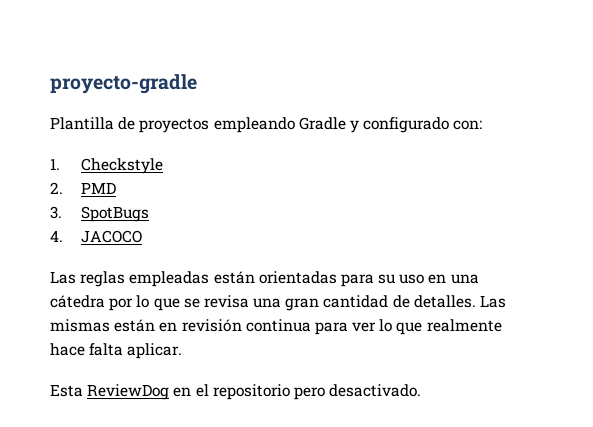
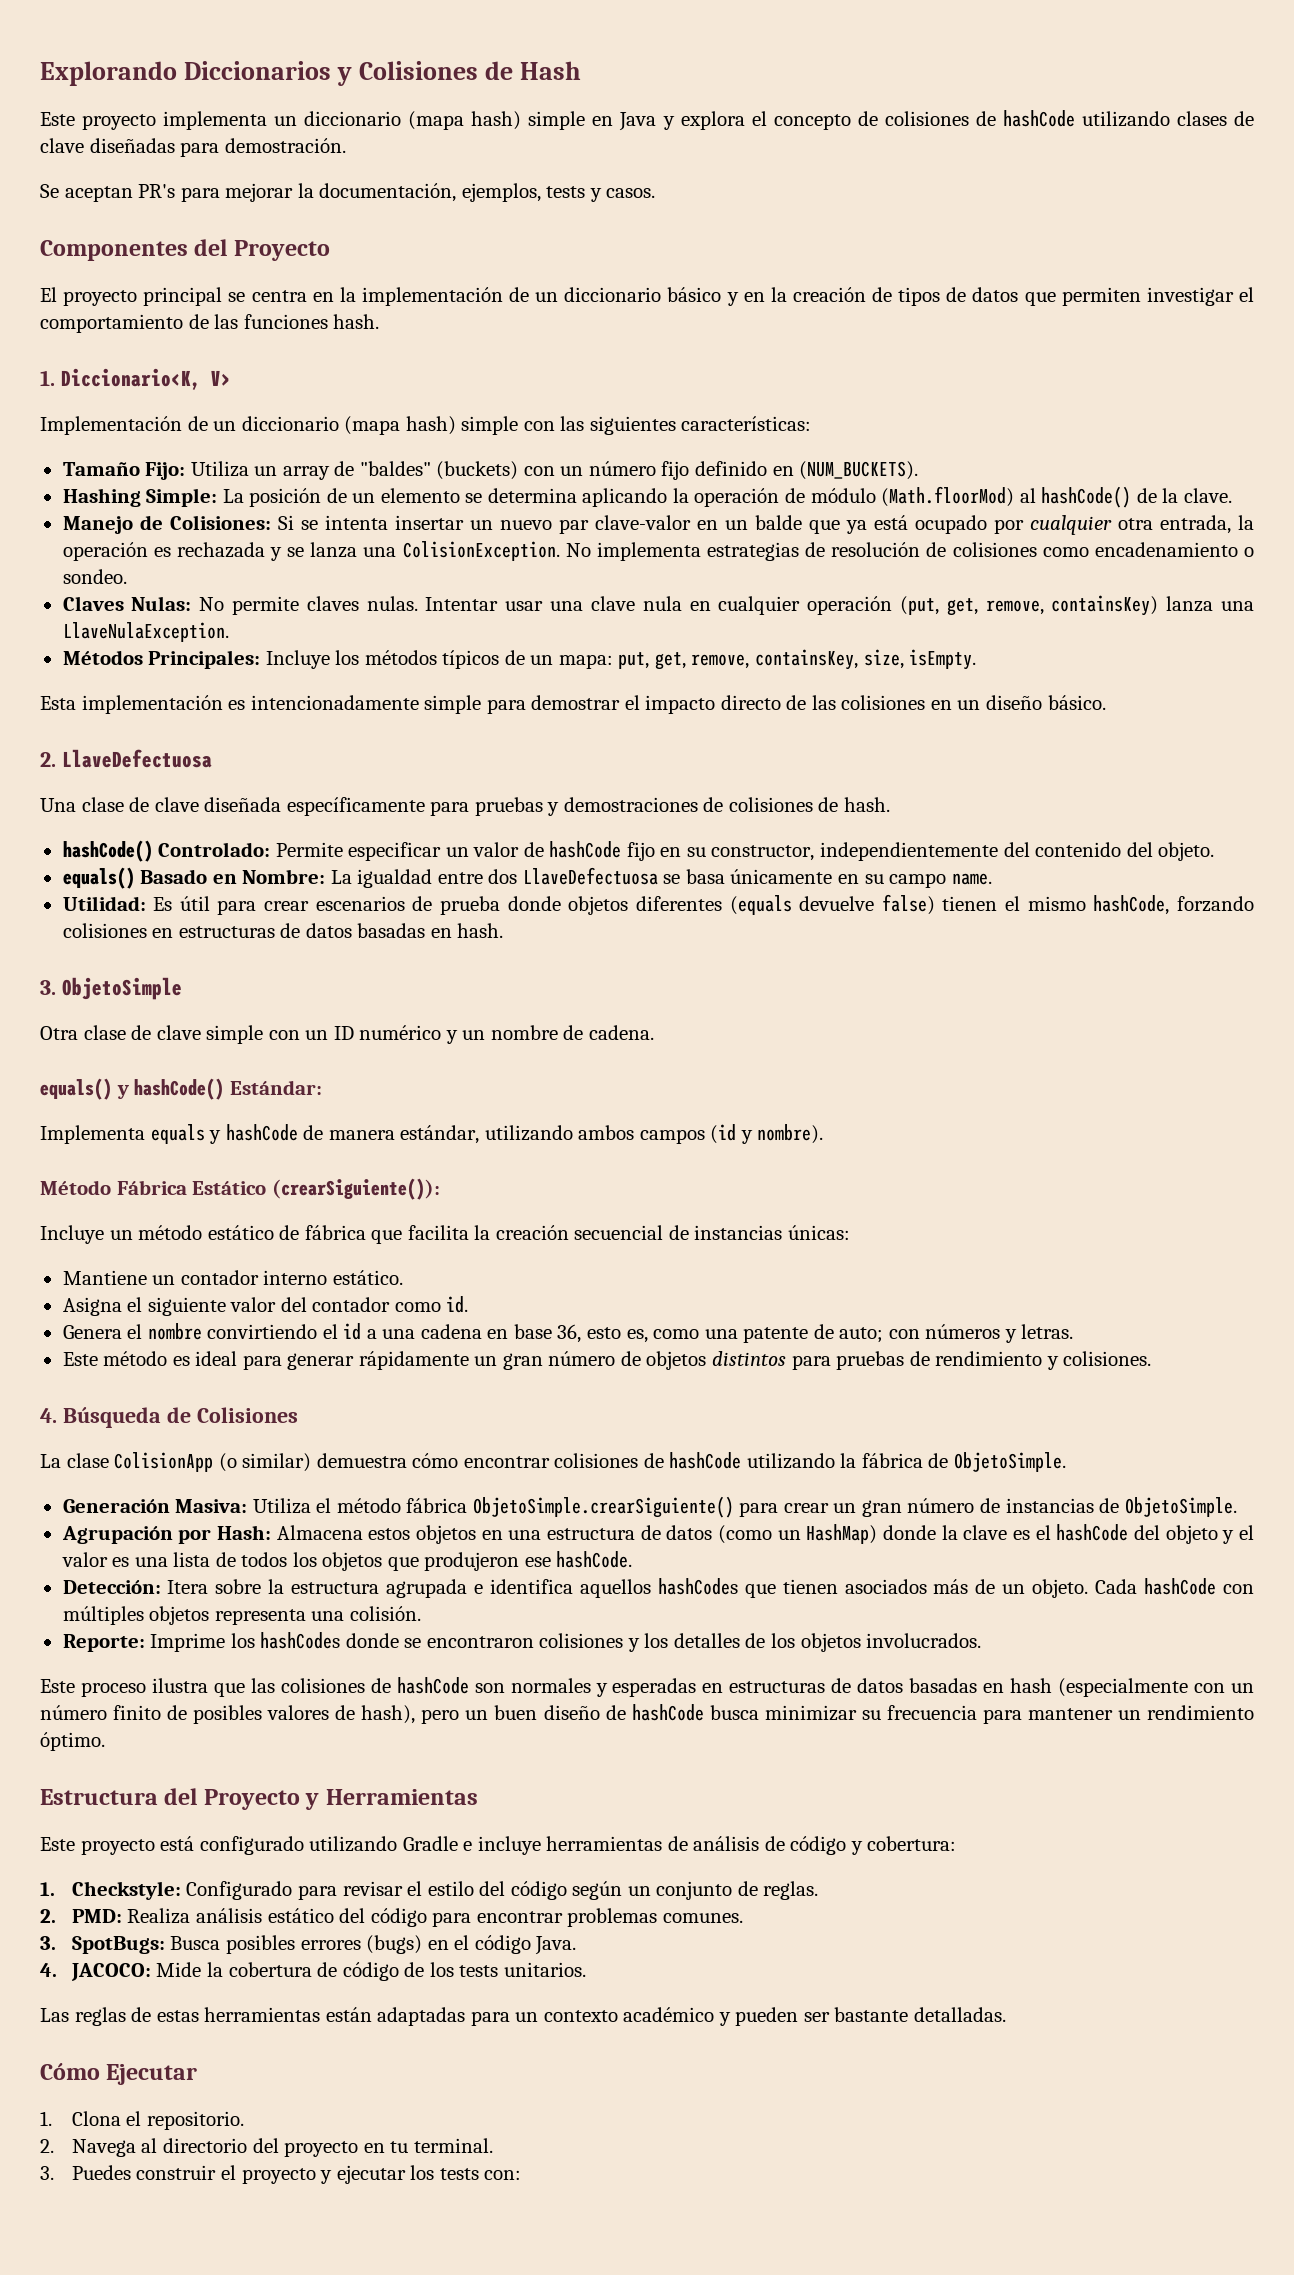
- proyecto-gradle
- Plantilla de proyectos empleando Gradle y configurado con:
- 1. Checkstyle
- 2. PMD
- 3. SpotBugs
- 4. JACOCO
- Las reglas empleadas están orientadas para su uso en una cátedra por lo que se revisa una gran cantidad de detalles. Las mismas están en revisión continua para ver lo que realmente hace falta aplicar.
- Esta ReviewDog en el repositorio pero desactivado.
+ Explorando Diccionarios y Colisiones de Hash
+ Este proyecto implementa un diccionario (mapa hash) simple en Java y explora el concepto de colisiones de hashCode utilizando clases de clave diseñadas para demostración.
+ Se aceptan PR's para mejorar la documentación, ejemplos, tests y casos.
+ Componentes del Proyecto
+ El proyecto principal se centra en la implementación de un diccionario básico y en la creación de tipos de datos que permiten investigar el comportamiento de las funciones hash.
+ 1. Diccionario<K, V>
+ Implementación de un diccionario (mapa hash) simple con las siguientes características:
+ Tamaño Fijo: Utiliza un array de "baldes" (buckets) con un número fijo definido en (NUM_BUCKETS).
+ Hashing Simple: La posición de un elemento se determina aplicando la operación de módulo (Math.floorMod) al hashCode() de la clave.
+ Manejo de Colisiones: Si se intenta insertar un nuevo par clave-valor en un balde que ya está ocupado por cualquier otra entrada, la operación es rechazada y se lanza una ColisionException. No implementa estrategias de resolución de colisiones como encadenamiento o sondeo.
+ Claves Nulas: No permite claves nulas. Intentar usar una clave nula en cualquier operación (put, get, remove, containsKey) lanza una LlaveNulaException.
+ Métodos Principales: Incluye los métodos típicos de un mapa: put, get, remove, containsKey, size, isEmpty.
+ Esta implementación es intencionadamente simple para demostrar el impacto directo de las colisiones en un diseño básico.
+ 2. LlaveDefectuosa
+ Una clase de clave diseñada específicamente para pruebas y demostraciones de colisiones de hash.
+ hashCode() Controlado: Permite especificar un valor de hashCode fijo en su constructor, independientemente del contenido del objeto.
+ equals() Basado en Nombre: La igualdad entre dos LlaveDefectuosa se basa únicamente en su campo name.
+ Utilidad: Es útil para crear escenarios de prueba donde objetos diferentes (equals devuelve false) tienen el mismo hashCode, forzando colisiones en estructuras de datos basadas en hash.
+ 3. ObjetoSimple
+ Otra clase de clave simple con un ID numérico y un nombre de cadena.
+ equals() y hashCode() Estándar:
+ Implementa equals y hashCode de manera estándar, utilizando ambos campos (id y nombre).
+ Método Fábrica Estático (crearSiguiente()):
+ Incluye un método estático de fábrica que facilita la creación secuencial de instancias únicas:
+ Mantiene un contador interno estático.
+ Asigna el siguiente valor del contador como id.
+ Genera el nombre convirtiendo el id a una cadena en base 36, esto es, como una patente de auto; con números y letras.
+ Este método es ideal para generar rápidamente un gran número de objetos distintos para pruebas de rendimiento y colisiones.
+ 4. Búsqueda de Colisiones
+ La clase ColisionApp (o similar) demuestra cómo encontrar colisiones de hashCode utilizando la fábrica de ObjetoSimple.
+ Generación Masiva: Utiliza el método fábrica ObjetoSimple.crearSiguiente() para crear un gran número de instancias de ObjetoSimple.
+ Agrupación por Hash: Almacena estos objetos en una estructura de datos (como un HashMap) donde la clave es el hashCode del objeto y el valor es una lista de todos los objetos que produjeron ese hashCode.
+ Detección: Itera sobre la estructura agrupada e identifica aquellos hashCodes que tienen asociados más de un objeto. Cada hashCode con múltiples objetos representa una colisión.
+ Reporte: Imprime los hashCodes donde se encontraron colisiones y los detalles de los objetos involucrados.
+ Este proceso ilustra que las colisiones de hashCode son normales y esperadas en estructuras de datos basadas en hash (especialmente con un número finito de posibles valores de hash), pero un buen diseño de hashCode busca minimizar su frecuencia para mantener un rendimiento óptimo.
+ Estructura del Proyecto y Herramientas
+ Este proyecto está configurado utilizando Gradle e incluye herramientas de análisis de código y cobertura:
+ 1. Checkstyle: Configurado para revisar el estilo del código según un conjunto de reglas.
+ 2. PMD: Realiza análisis estático del código para encontrar problemas comunes.
+ 3. SpotBugs: Busca posibles errores (bugs) en el código Java.
+ 4. JACOCO: Mide la cobertura de código de los tests unitarios.
+ Las reglas de estas herramientas están adaptadas para un contexto académico y pueden ser bastante detalladas.
+ Cómo Ejecutar
+ 1. Clona el repositorio.
+ 2. Navega al directorio del proyecto en tu terminal.
+ 3. Puedes construir el proyecto y ejecutar los tests con:

